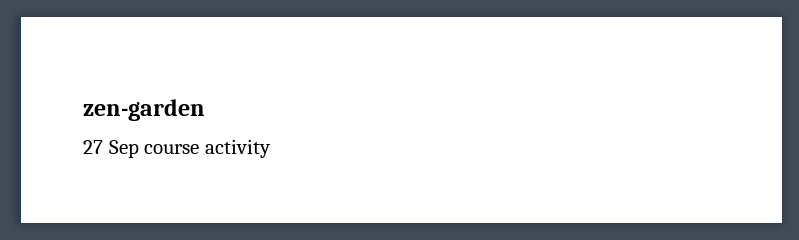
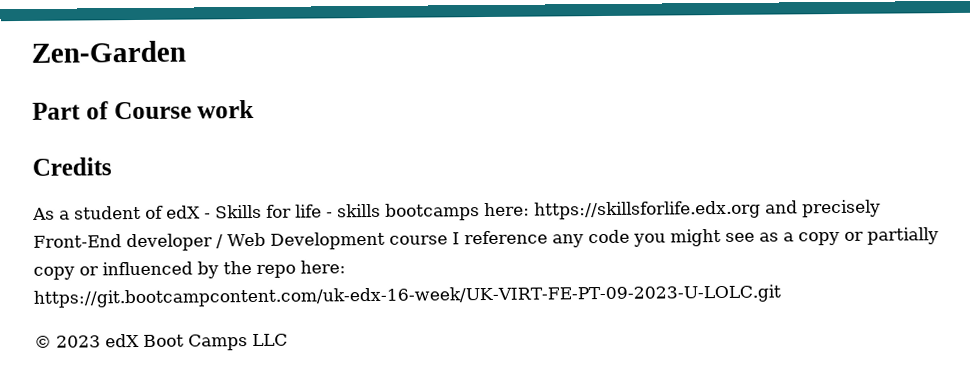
- zen-garden
- 27 Sep course activity
+ Zen-Garden
+ Part of Course work
+ Credits
+ As a student of edX - Skills for life - skills bootcamps here: https://skillsforlife.edx.org and precisely Front-End developer / Web Development course I reference any code you might see as a copy or partially copy or influenced by the repo here: https://git.bootcampcontent.com/uk-edx-16-week/UK-VIRT-FE-PT-09-2023-U-LOLC.git
+ © 2023 edX Boot Camps LLC

